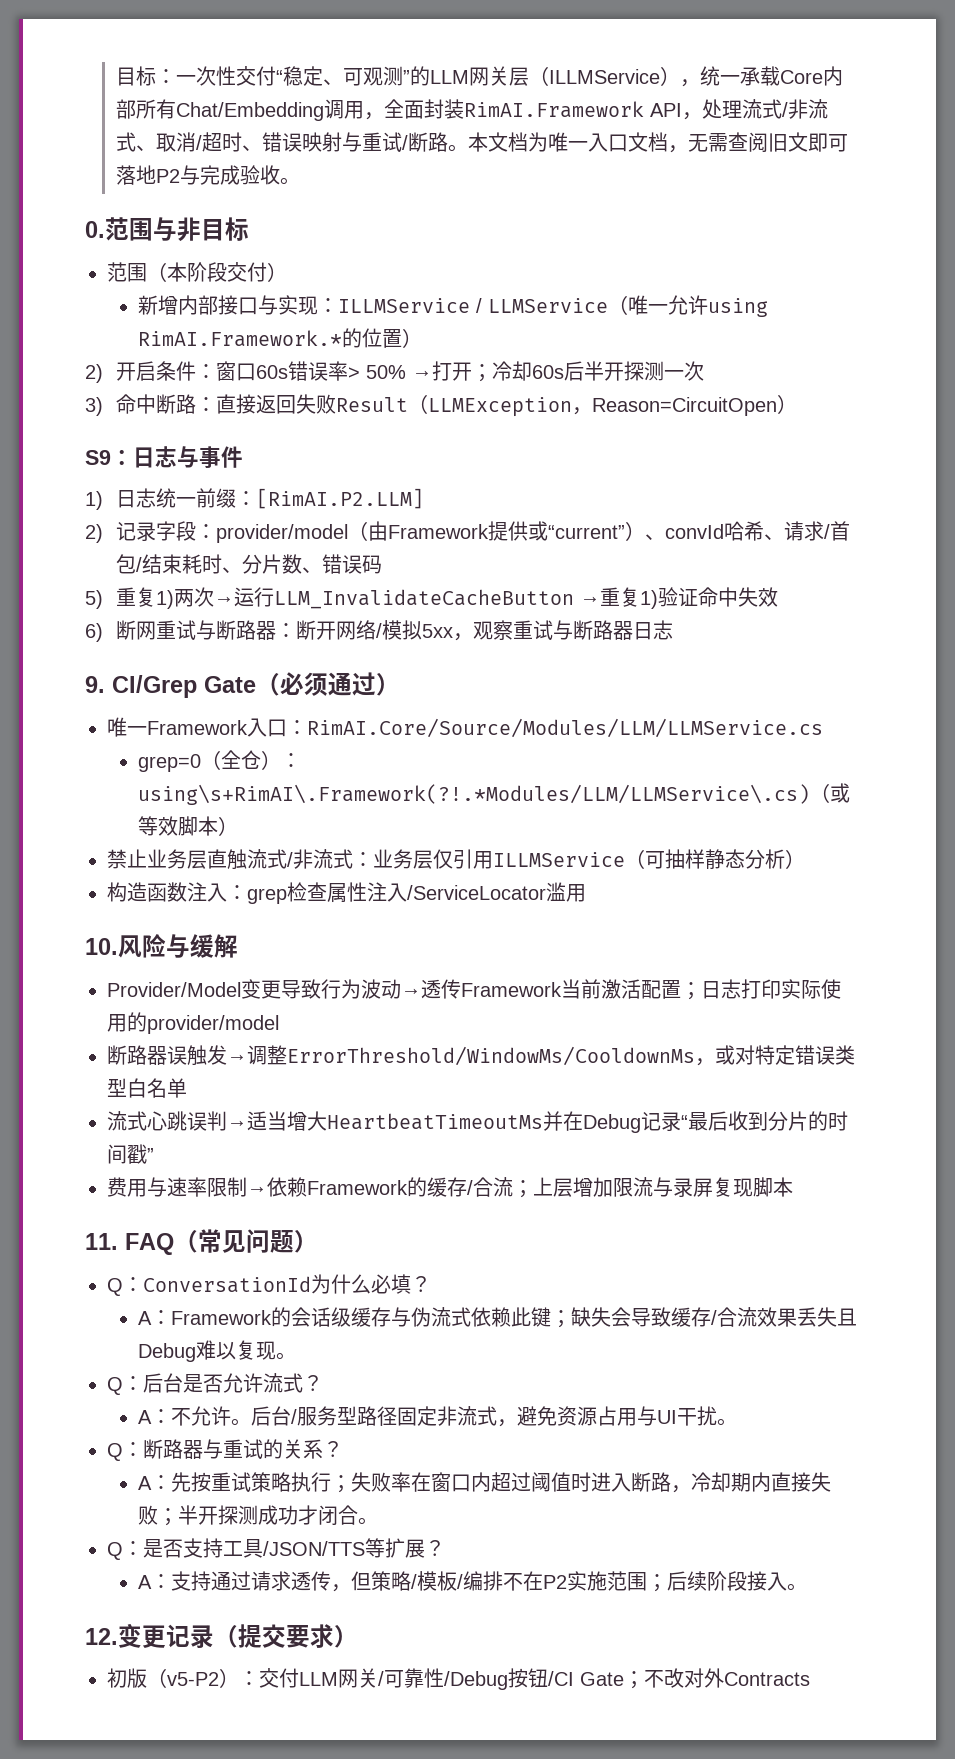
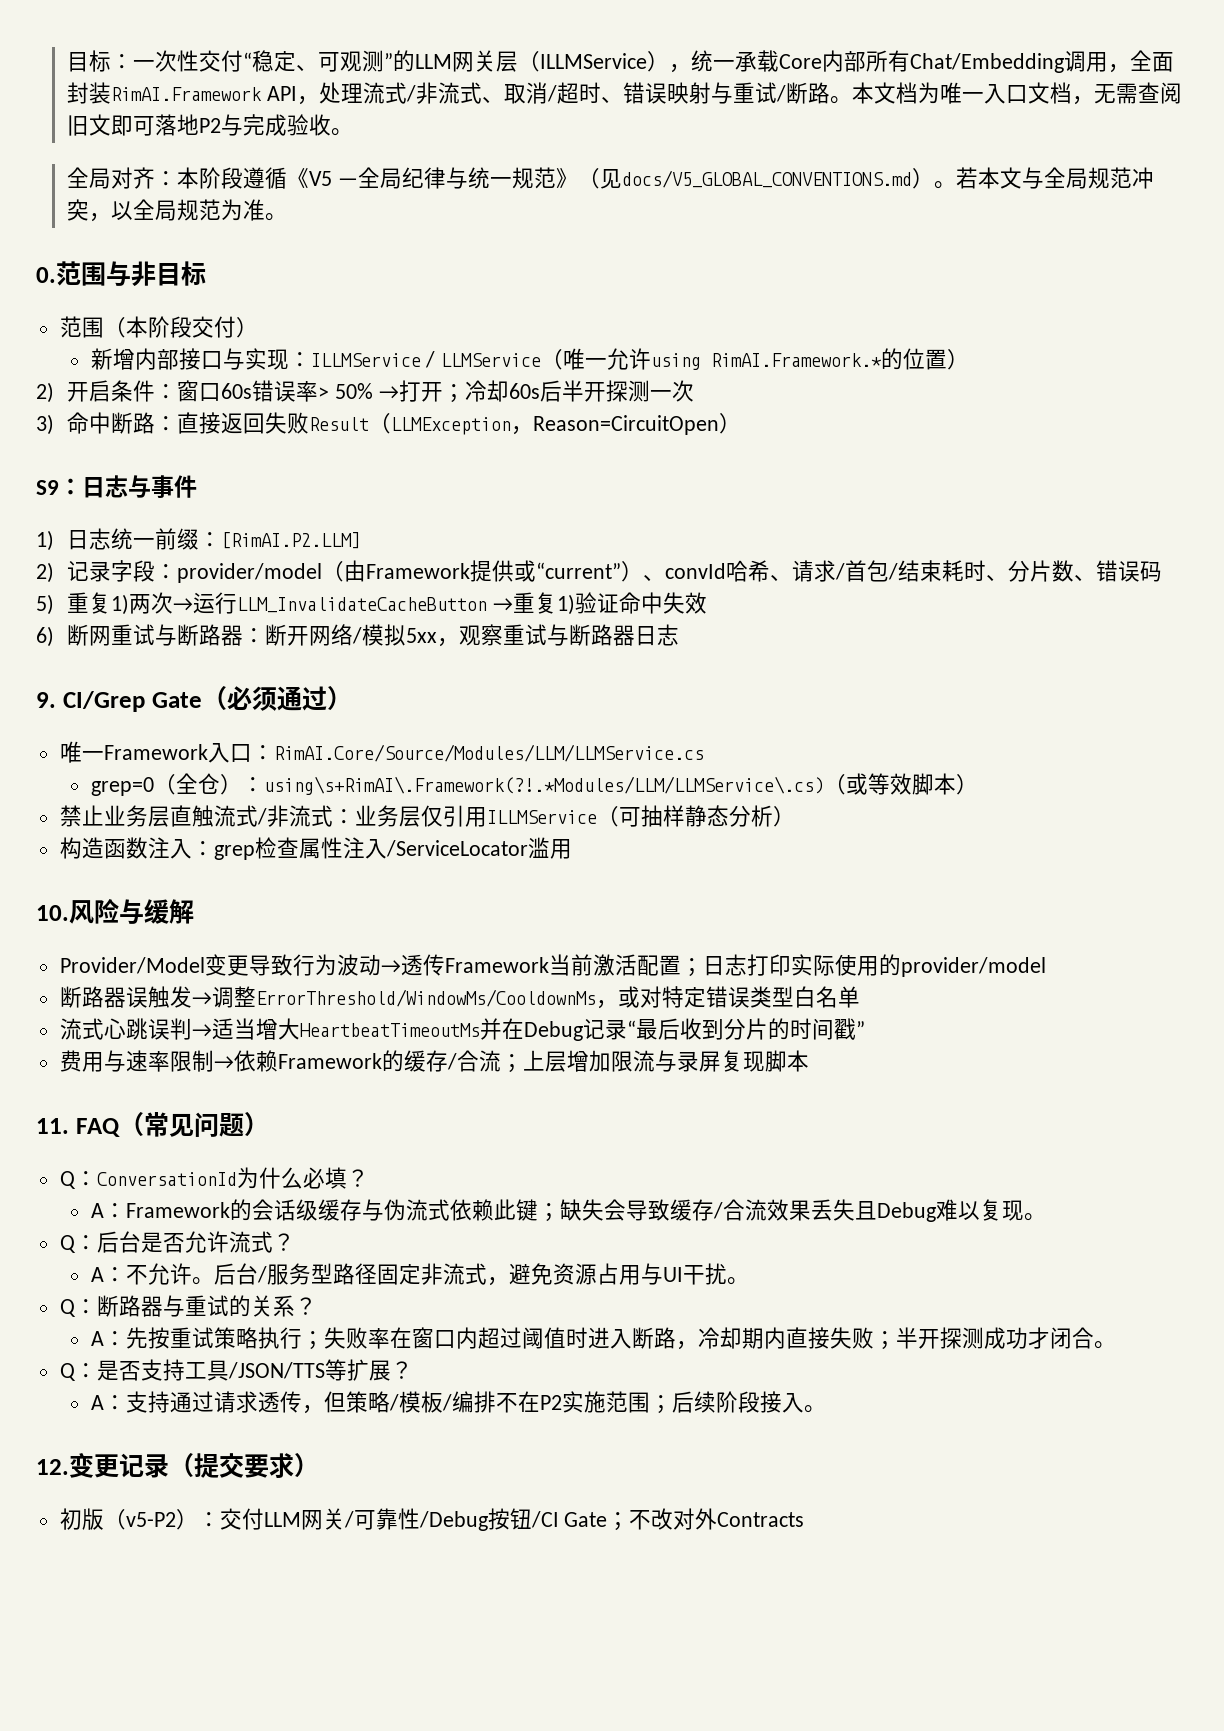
+ 全局对齐：本阶段遵循《V5 —全局纪律与统一规范》（见docs/V5_GLOBAL_CONVENTIONS.md）。若本文与全局规范冲突，以全局规范为准。

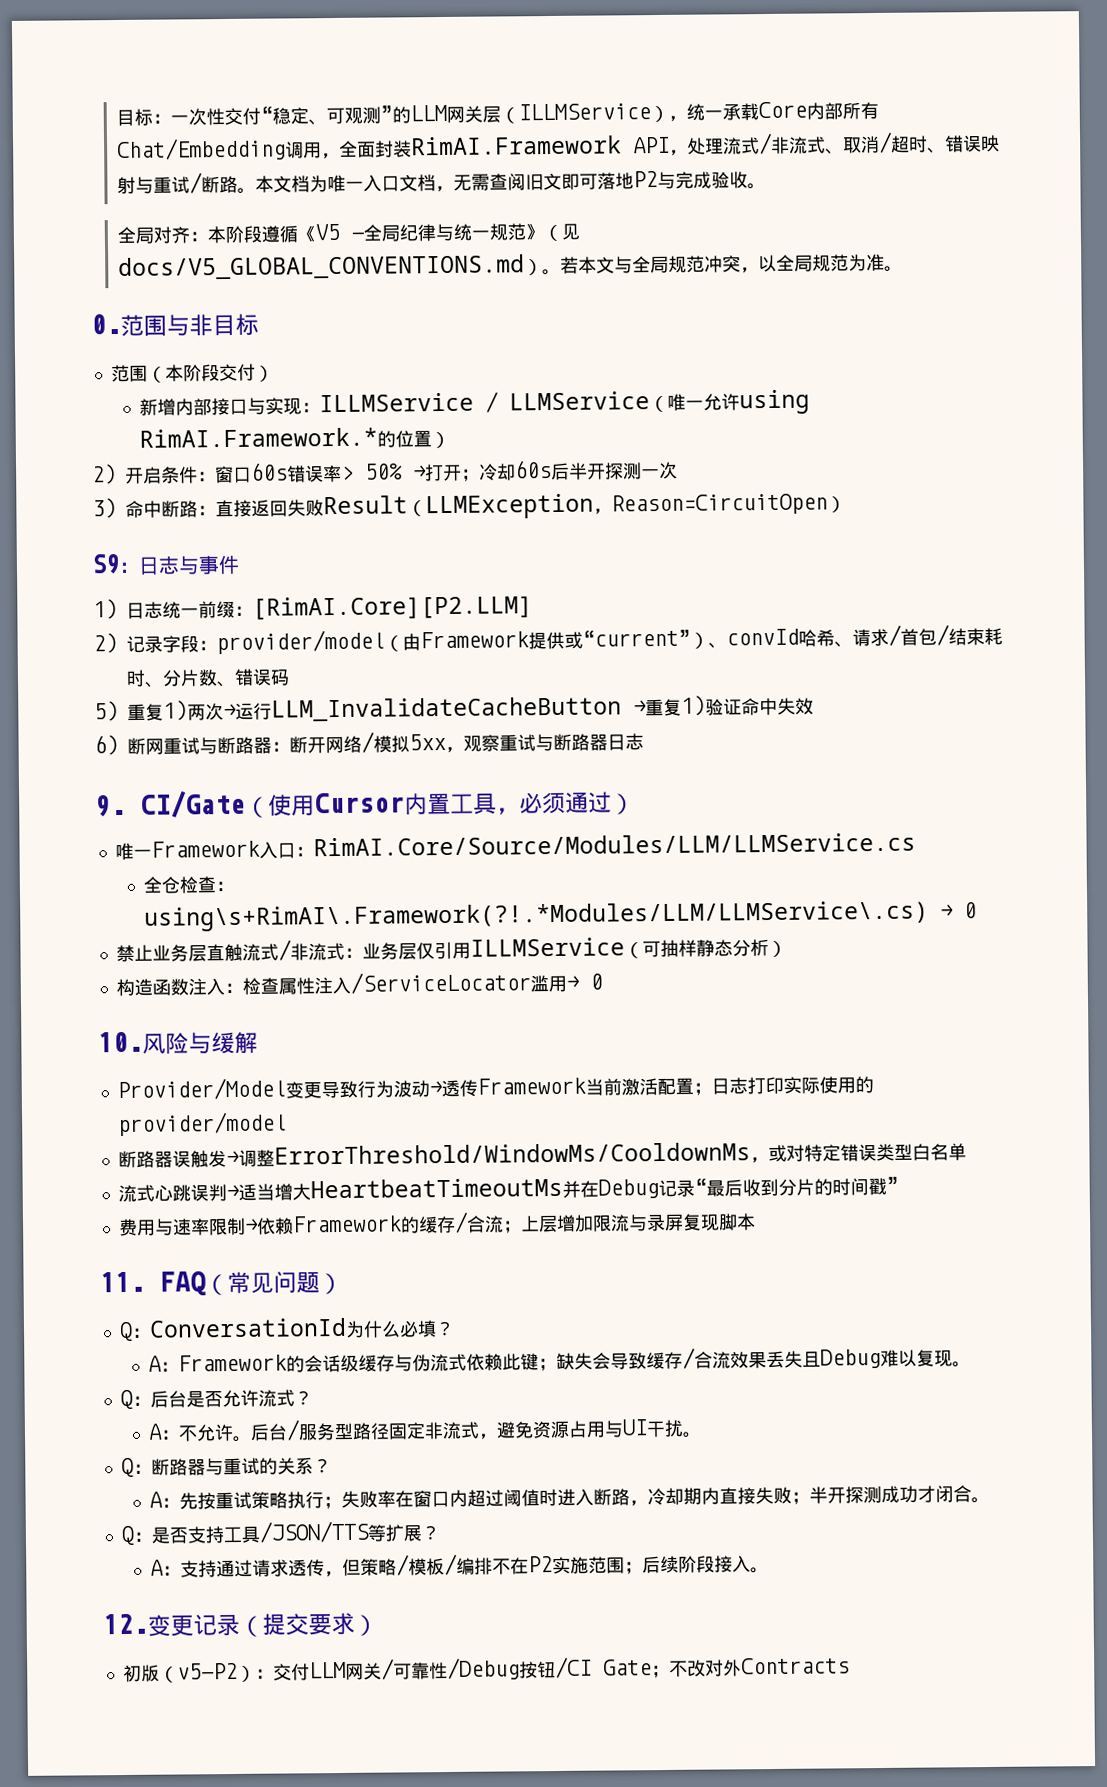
- 1)日志统一前缀：[RimAI.P2.LLM]
+ 1)日志统一前缀：[RimAI.Core][P2.LLM]
- 9. CI/Grep Gate（必须通过）
+ 9. CI/Gate（使用Cursor内置工具，必须通过）
- grep=0（全仓）：using\s+RimAI\.Framework(?!.*Modules/LLM/LLMService\.cs)（或等效脚本）
+ 全仓检查：using\s+RimAI\.Framework(?!.*Modules/LLM/LLMService\.cs) → 0
- 构造函数注入：grep检查属性注入/ServiceLocator滥用
+ 构造函数注入：检查属性注入/ServiceLocator滥用→ 0

